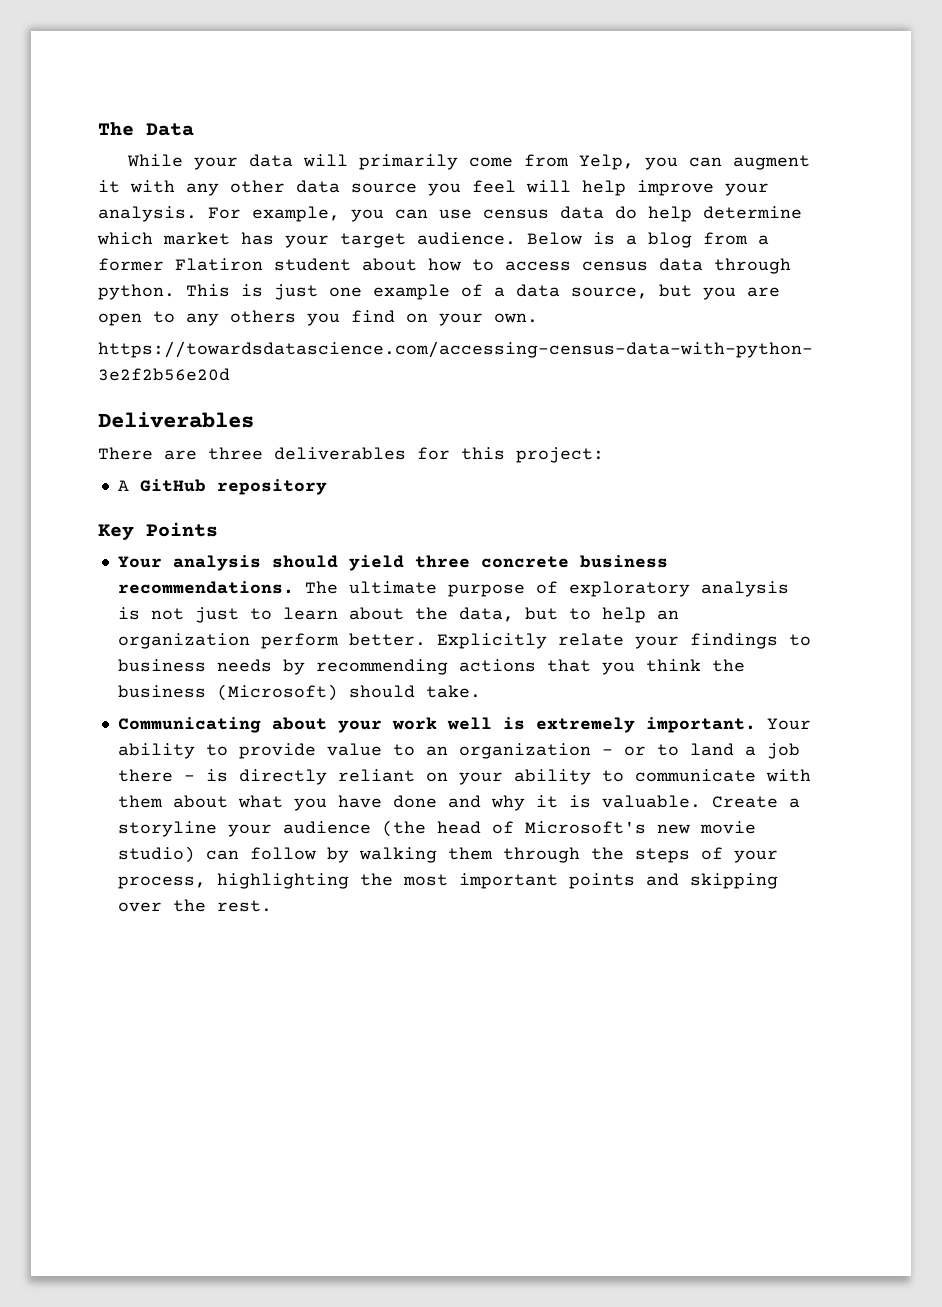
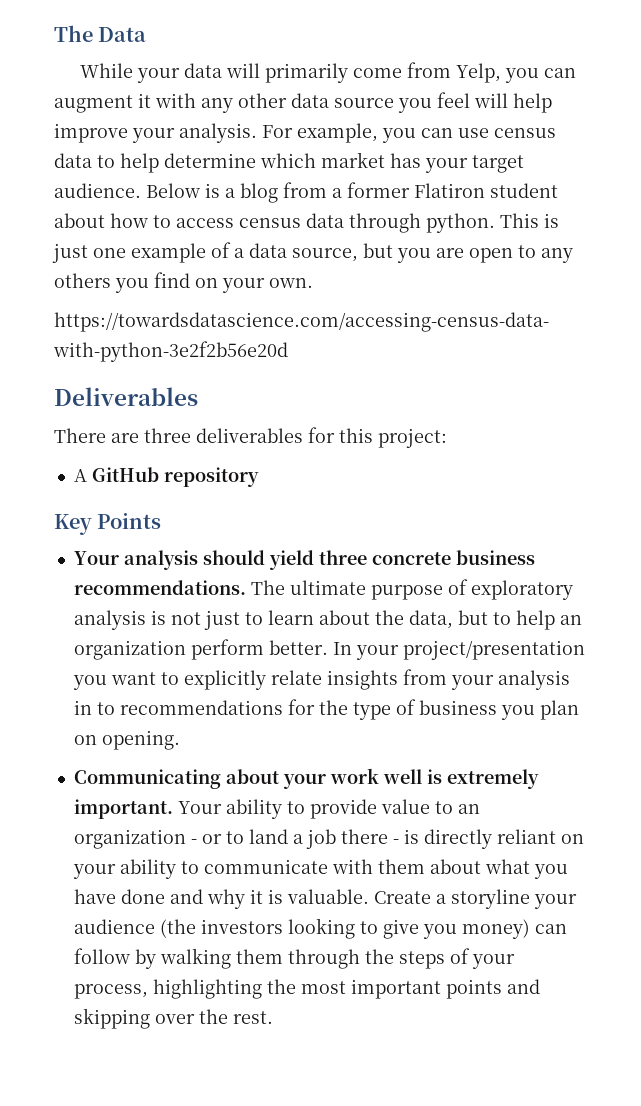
- For example, you can use census data do help determine which market has your target audience.
+ For example, you can use census data to help determine which market has your target audience.
- Explicitly relate your findings to business needs by recommending actions that you think the business (Microsoft) should take.
+ In your project/presentation you want to explicitly relate insights from your analysis in to recommendations for the type of business you plan on opening.
- Create a storyline your audience (the head of Microsoft's new movie studio) can follow by walking them through the steps of your process, highlighting the most important points and skipping over the rest.
+ Create a storyline your audience (the investors looking to give you money) can follow by walking them through the steps of your process, highlighting the most important points and skipping over the rest.

